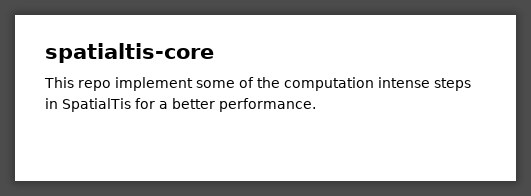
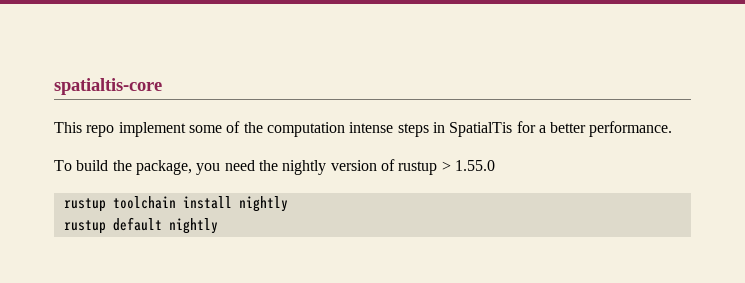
+ To build the package, you need the nightly version of rustup > 1.55.0
+ rustup toolchain install nightly
+ rustup default nightly

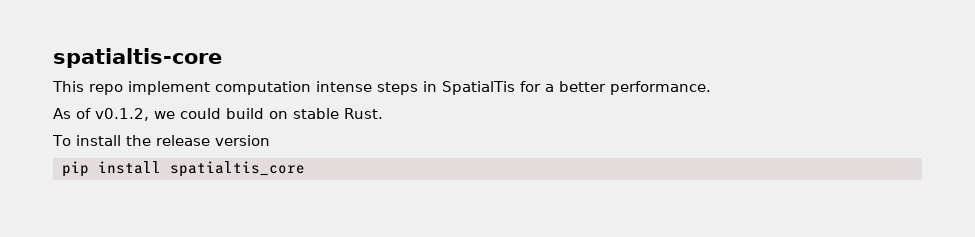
- This repo implement some of the computation intense steps in SpatialTis for a better performance.
+ This repo implement computation intense steps in SpatialTis for a better performance.
- To build the package, you need the nightly version of rustup > 1.55.0
- rustup toolchain install nightly
- rustup default nightly
+ As of v0.1.2, we could build on stable Rust.
+ To install the release version
+ pip install spatialtis_core

